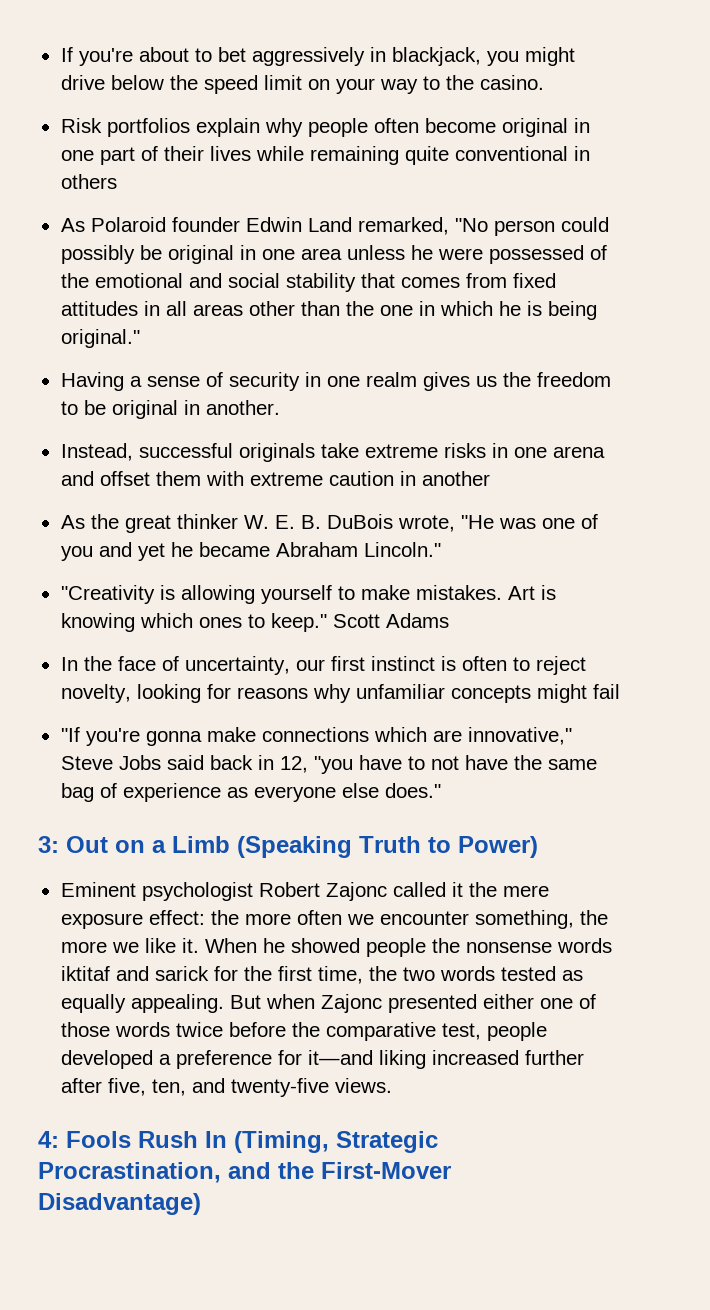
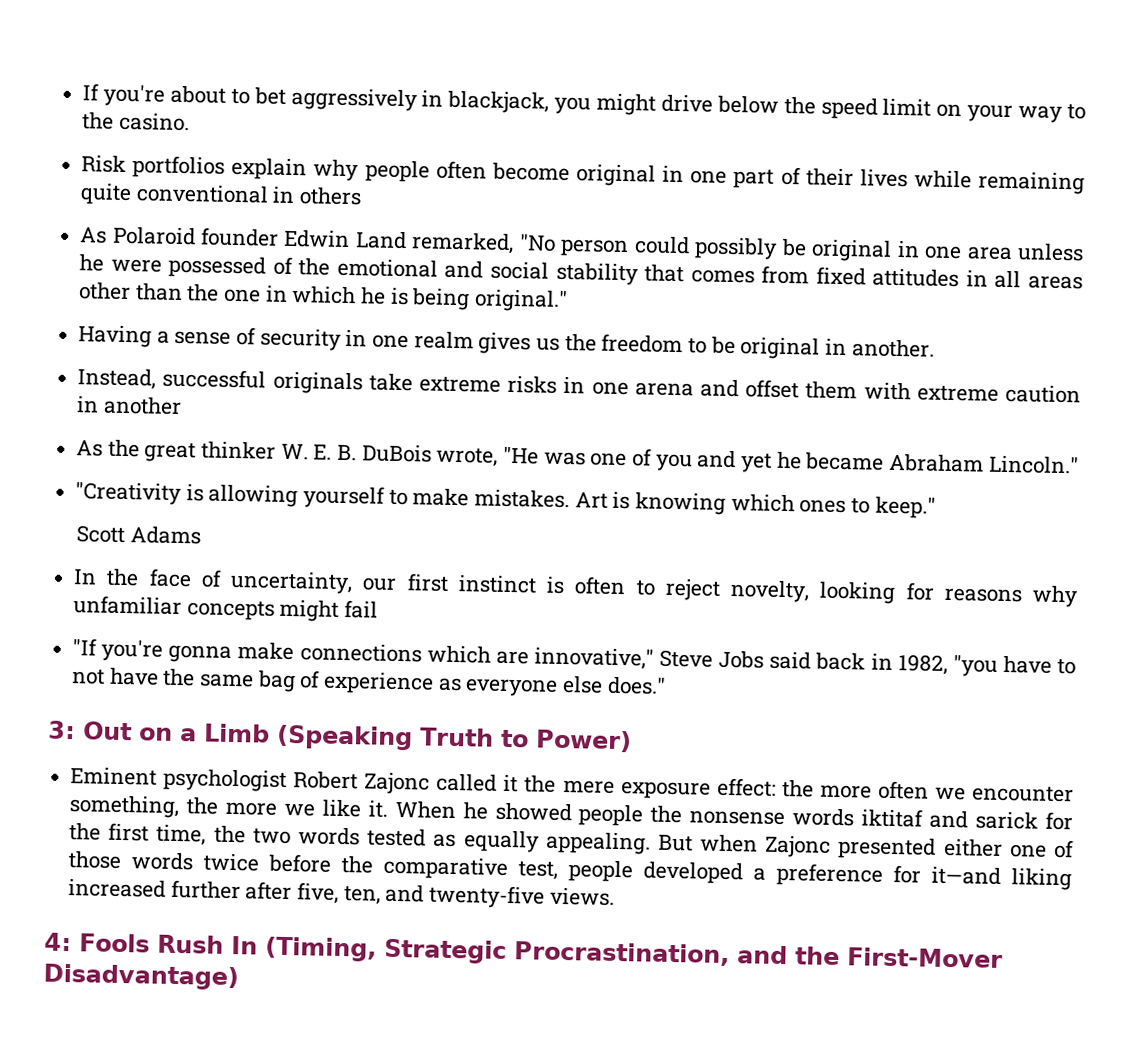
- Art is knowing which ones to keep." Scott Adams
+ Art is knowing which ones to keep."
+ Scott Adams
- "If you're gonna make connections which are innovative," Steve Jobs said back in 12, "you have to not have the same bag of experience as everyone else does."
+ "If you're gonna make connections which are innovative," Steve Jobs said back in 1982, "you have to not have the same bag of experience as everyone else does."

